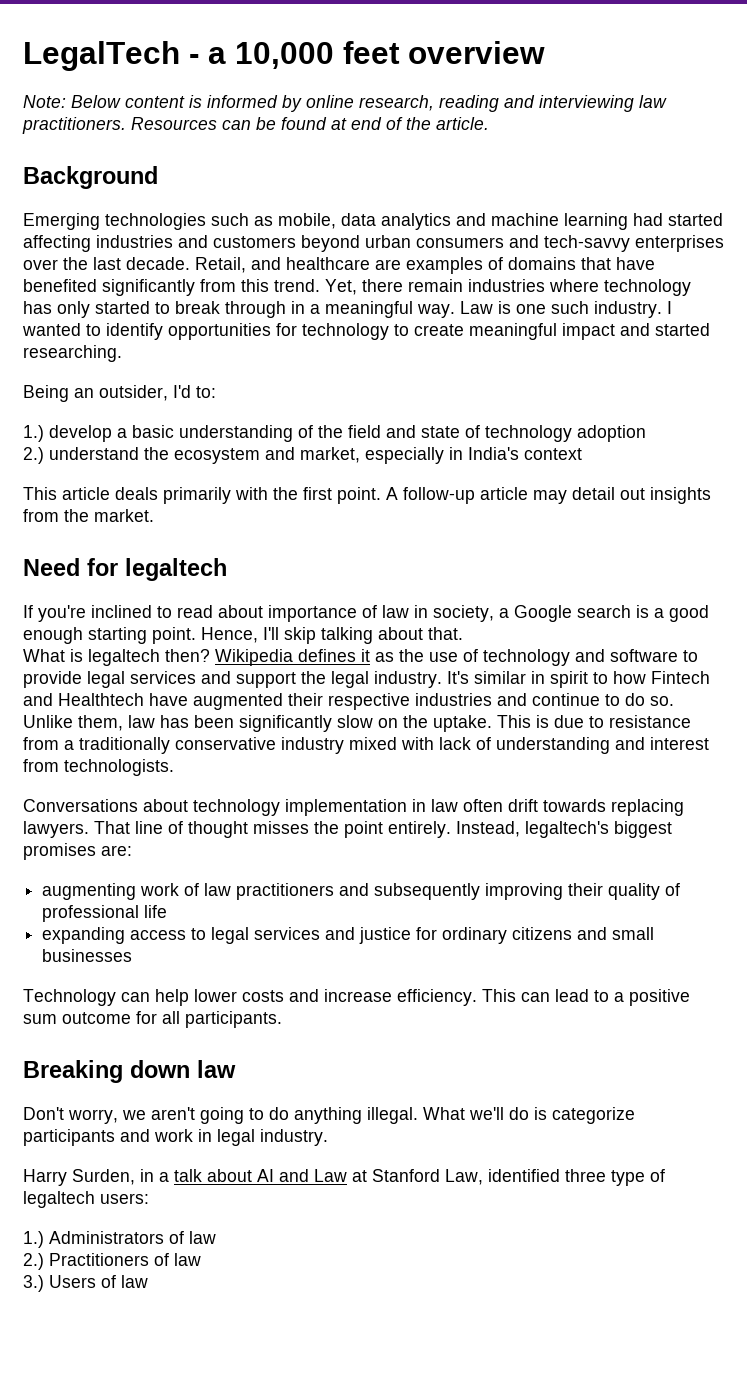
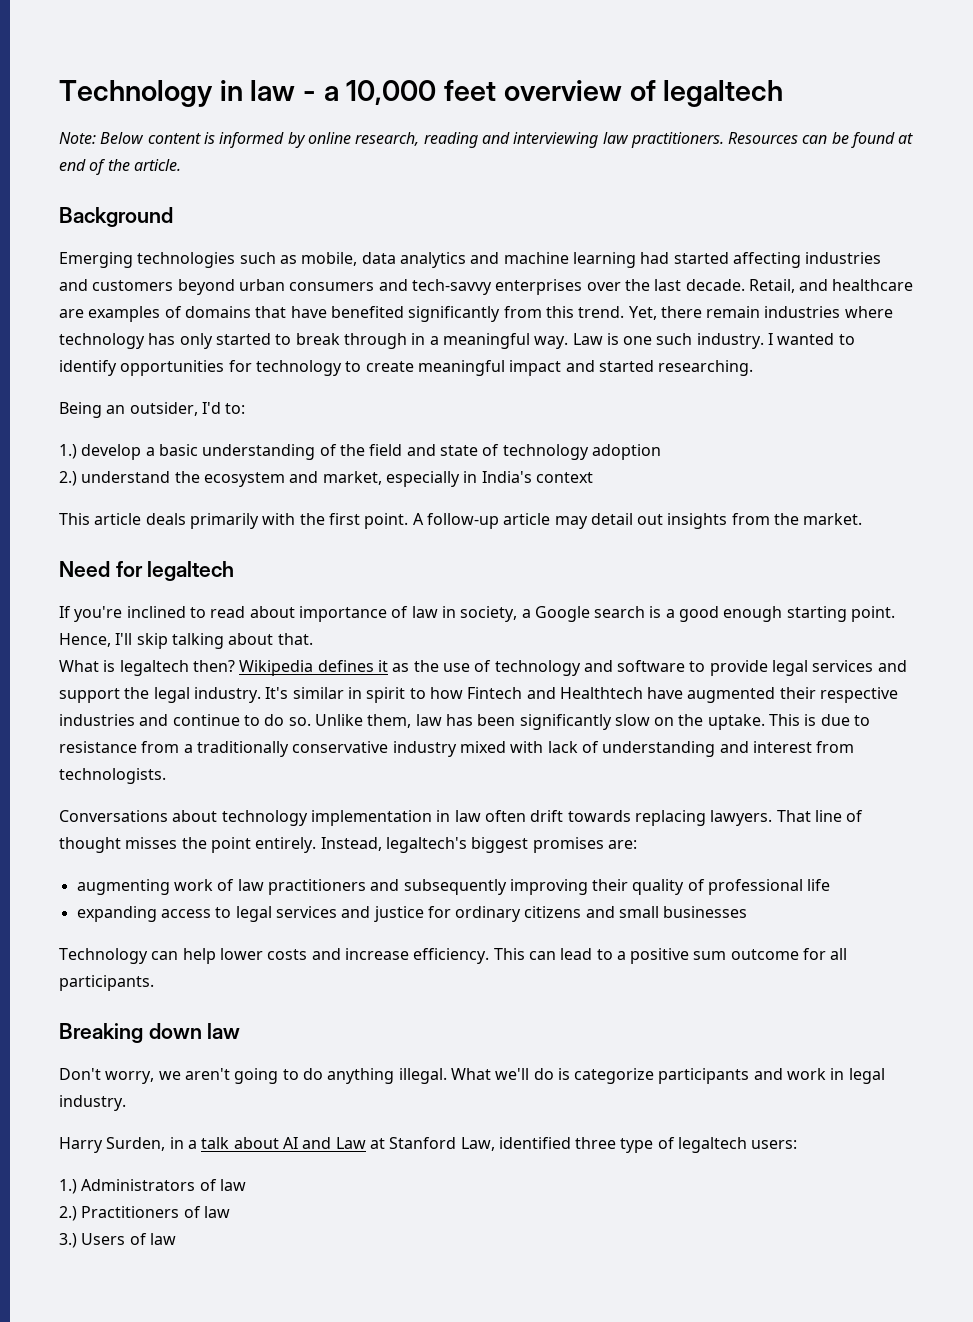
- LegalTech - a 10,000 feet overview
+ Technology in law - a 10,000 feet overview of legaltech

